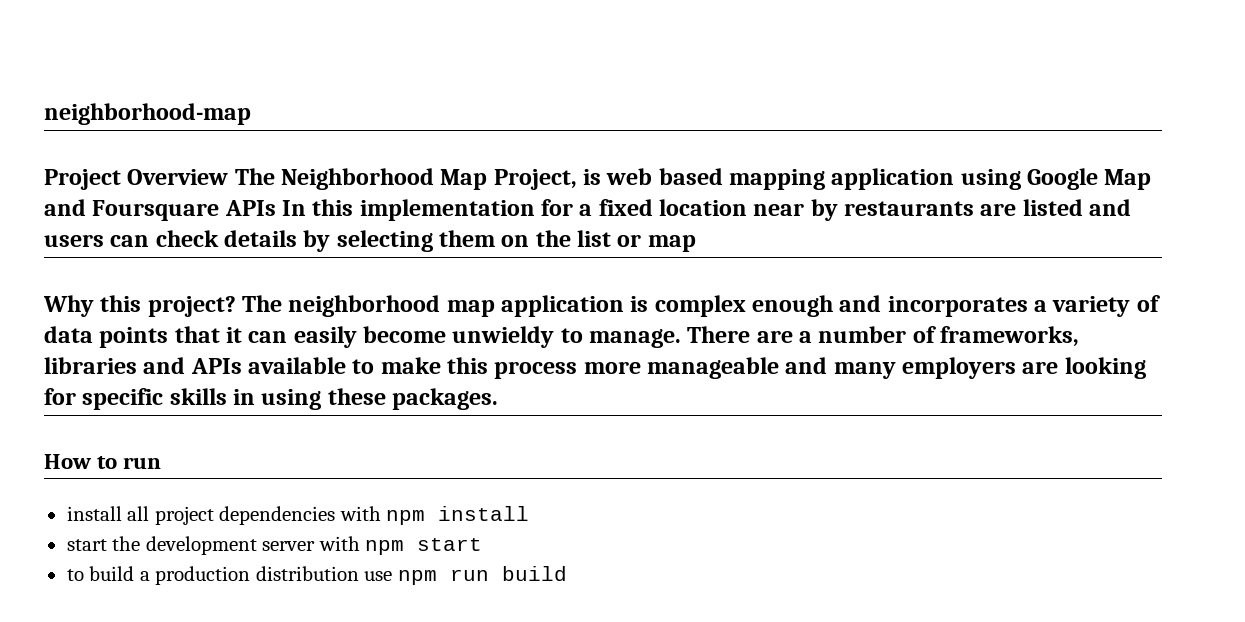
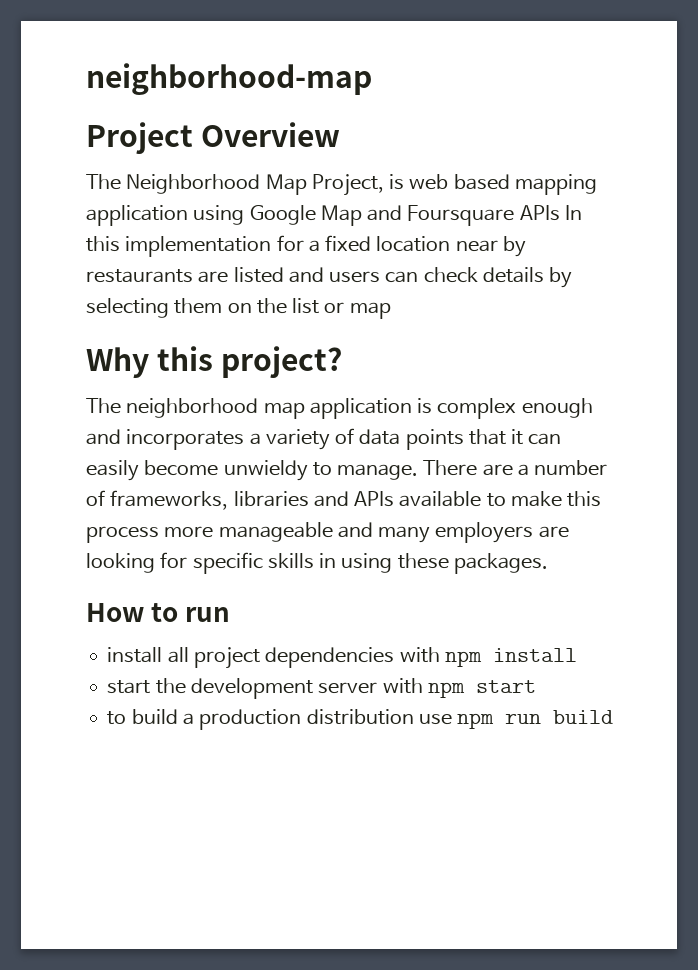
- Project Overview The Neighborhood Map Project, is web based mapping application using Google Map and Foursquare APIs In this implementation for a fixed location near by restaurants are listed and users can check details by selecting them on the list or map
+ Project Overview
+ The Neighborhood Map Project, is web based mapping application using Google Map and Foursquare APIs In this implementation for a fixed location near by restaurants are listed and users can check details by selecting them on the list or map
- Why this project? The neighborhood map application is complex enough and incorporates a variety of data points that it can easily become unwieldy to manage.
+ Why this project?
+ The neighborhood map application is complex enough and incorporates a variety of data points that it can easily become unwieldy to manage.

